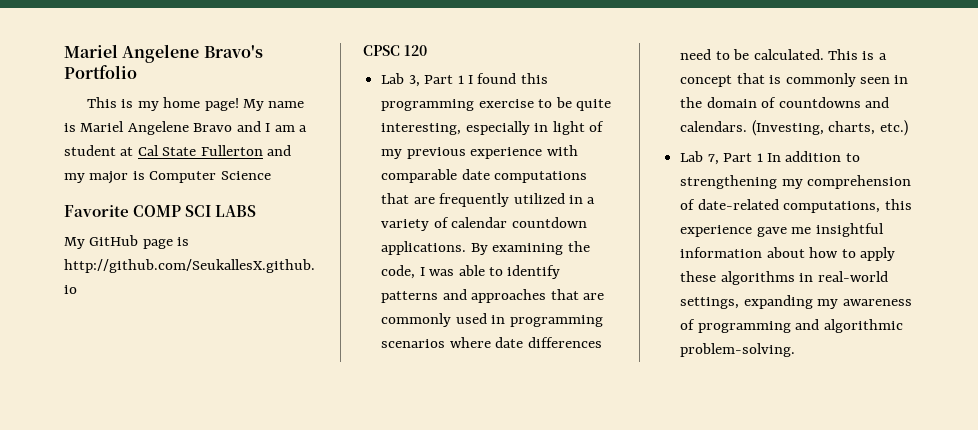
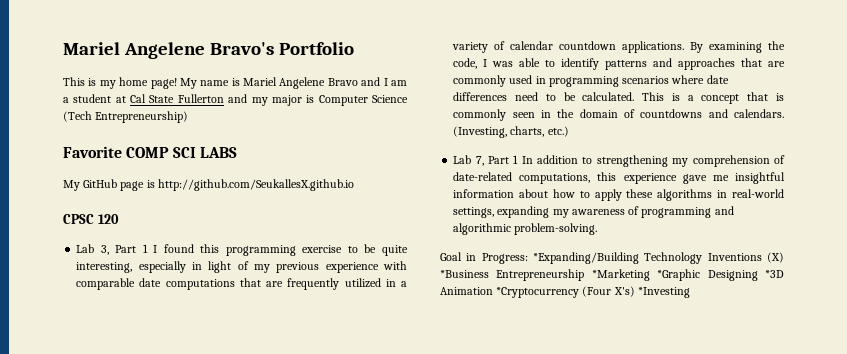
- My name is Mariel Angelene Bravo and I am a student at Cal State Fullerton and my major is Computer Science
+ My name is Mariel Angelene Bravo and I am a student at Cal State Fullerton and my major is Computer Science (Tech Entrepreneurship)
+ Goal in Progress: *Expanding/Building Technology Inventions (X) *Business Entrepreneurship *Marketing *Graphic Designing *3D Animation *Cryptocurrency (Four X's) *Investing

